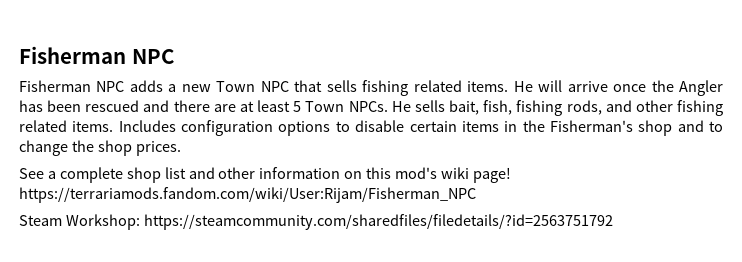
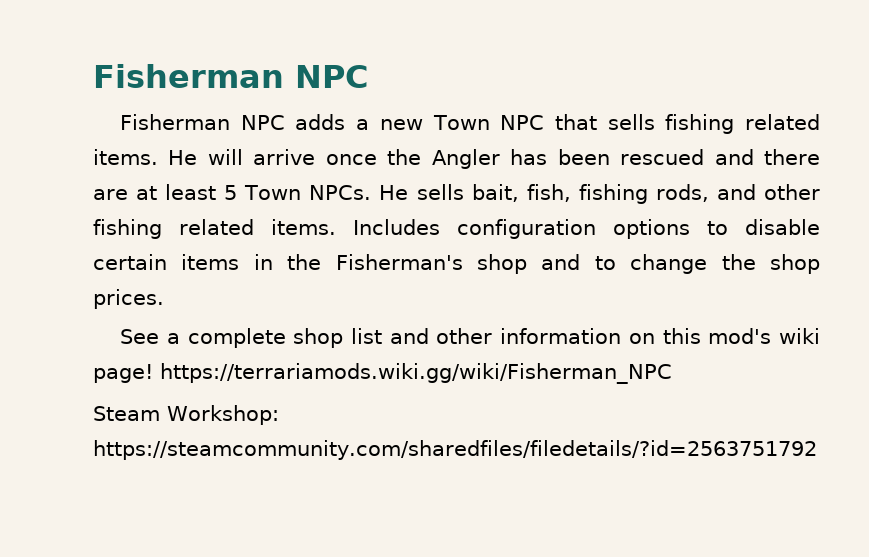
- See a complete shop list and other information on this mod's wiki page! https://terrariamods.fandom.com/wiki/User:Rijam/Fisherman_NPC
+ See a complete shop list and other information on this mod's wiki page! https://terrariamods.wiki.gg/wiki/Fisherman_NPC

